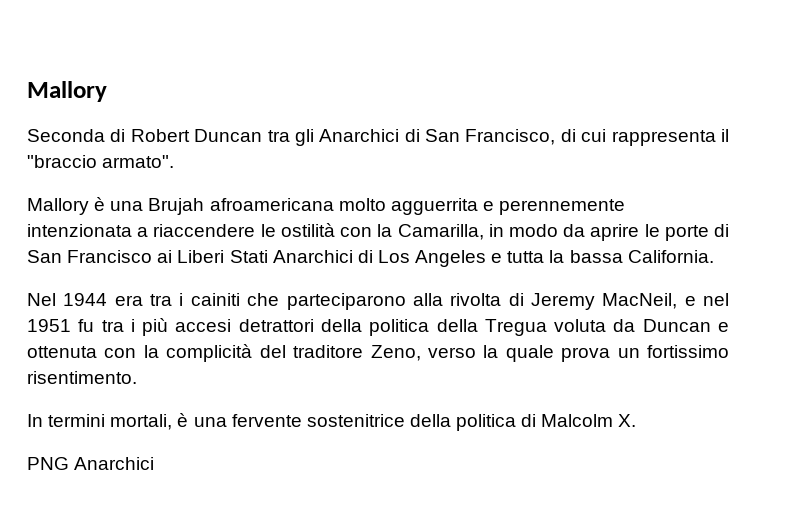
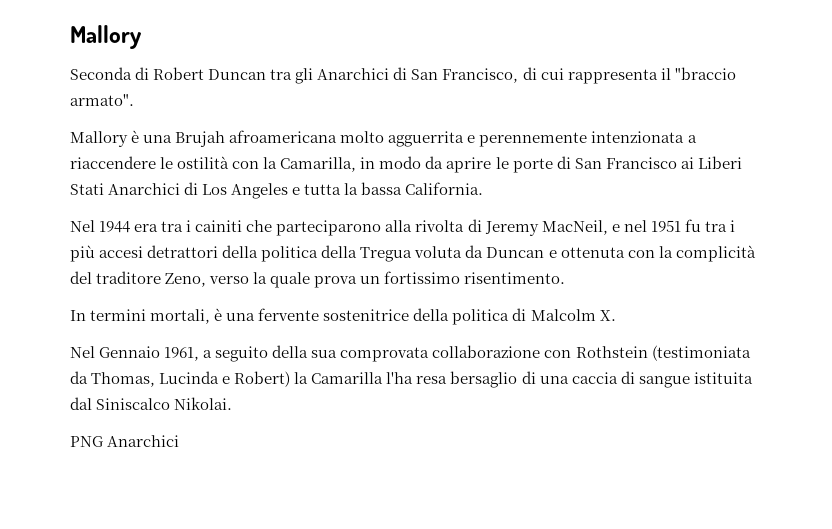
+ Nel Gennaio 1961, a seguito della sua comprovata collaborazione con Rothstein (testimoniata da Thomas, Lucinda e Robert) la Camarilla l'ha resa bersaglio di una caccia di sangue istituita dal Siniscalco Nikolai.

